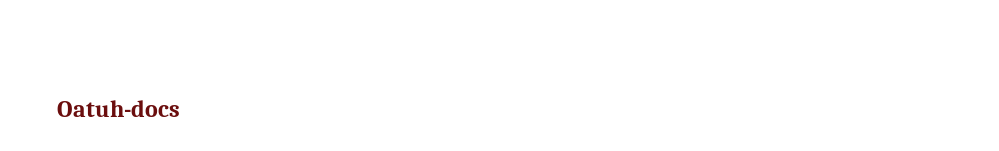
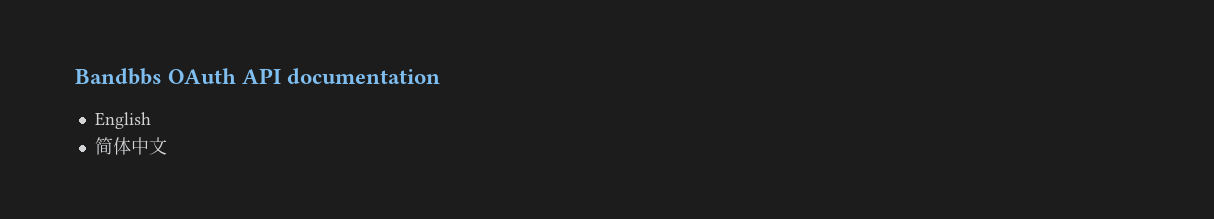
- Oatuh-docs
+ Bandbbs OAuth API documentation
+ English
+ 简体中文

